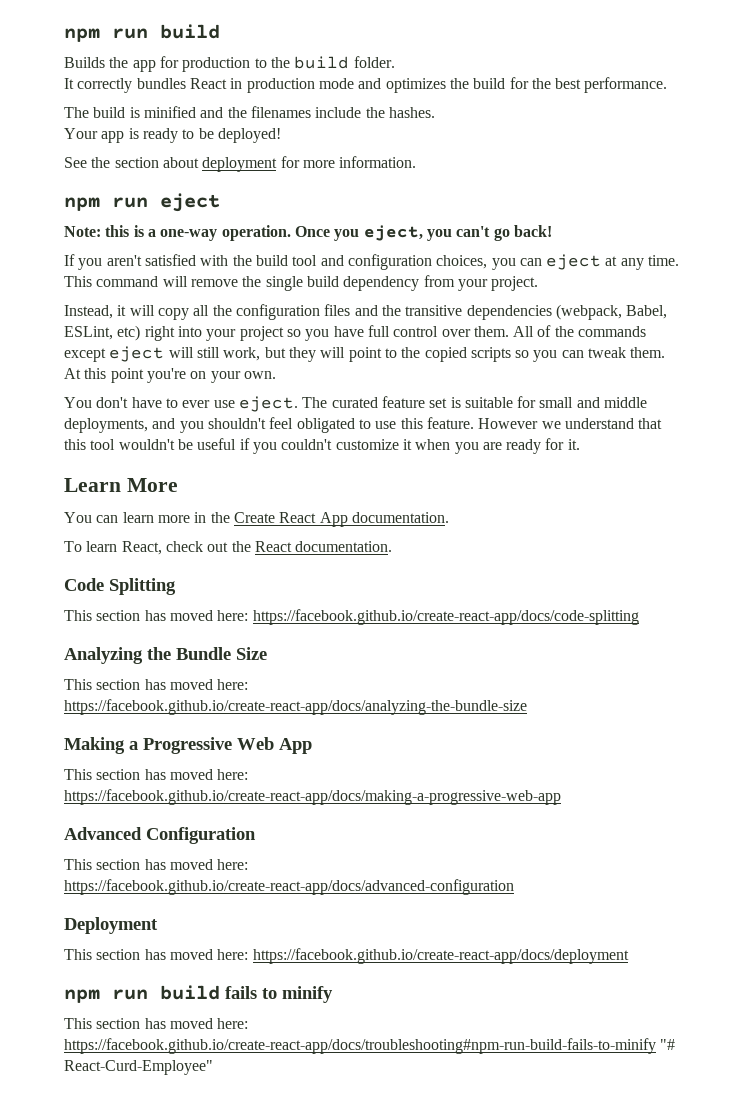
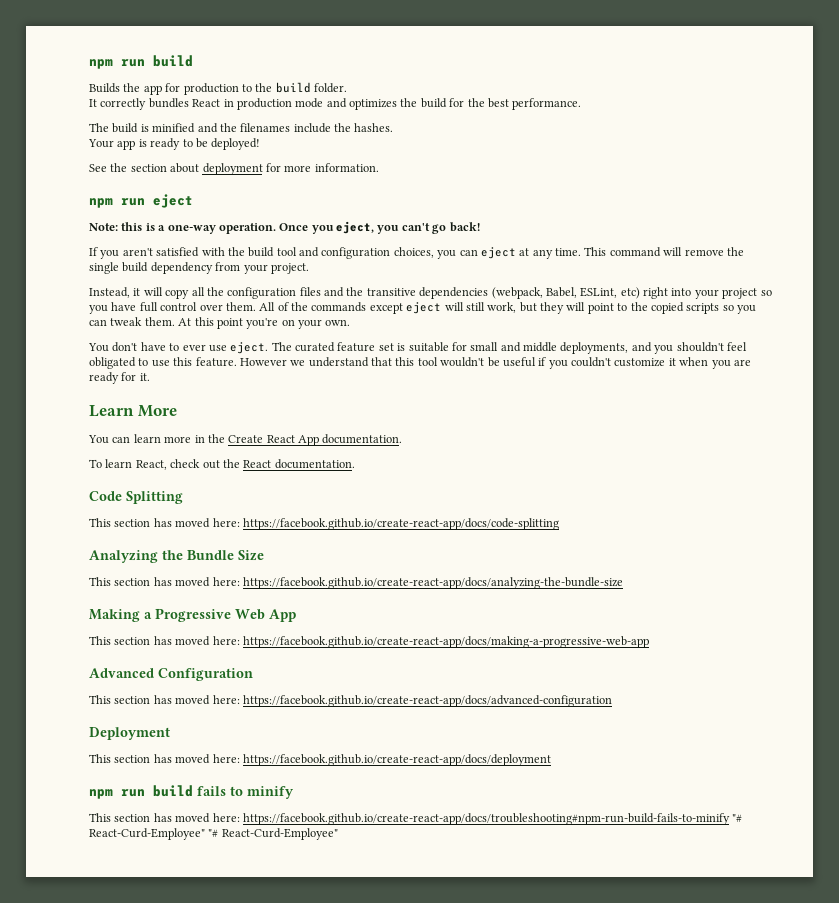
- This section has moved here: https://facebook.github.io/create-react-app/docs/troubleshooting#npm-run-build-fails-to-minify "# React-Curd-Employee"
+ This section has moved here: https://facebook.github.io/create-react-app/docs/troubleshooting#npm-run-build-fails-to-minify "# React-Curd-Employee" "# React-Curd-Employee"

